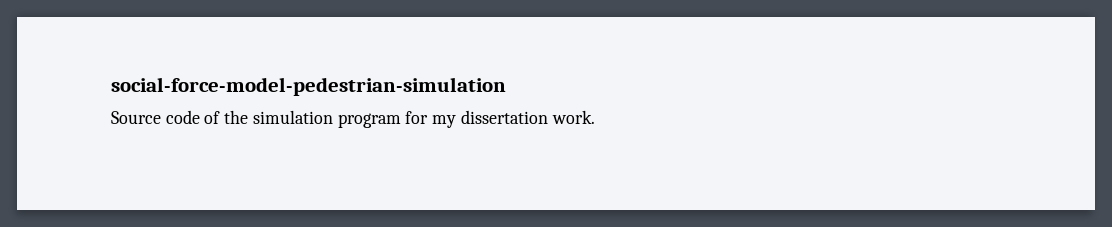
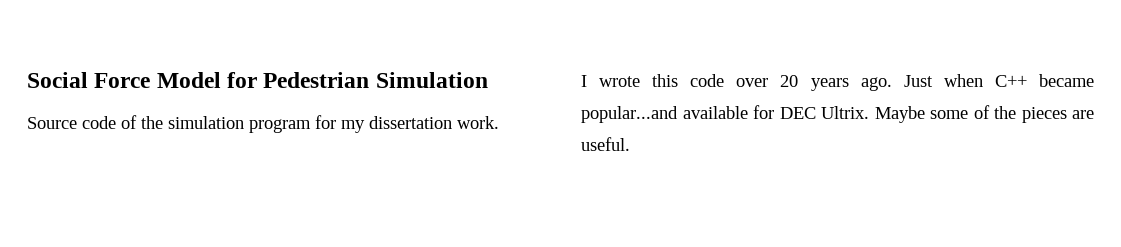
- social-force-model-pedestrian-simulation
+ Social Force Model for Pedestrian Simulation
+ I wrote this code over 20 years ago. Just when C++ became popular...and available for DEC Ultrix. Maybe some of the pieces are useful.

